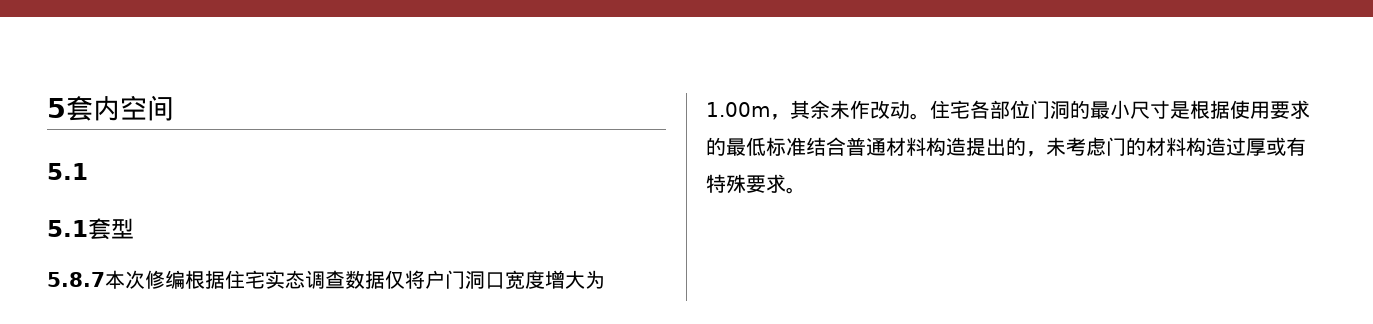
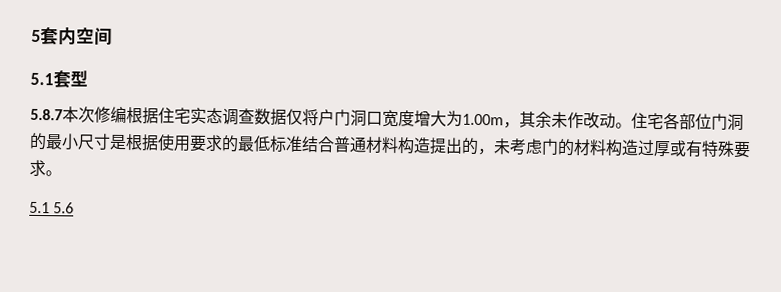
  5套内空间
- 5.1
+ 5.1 5.6

